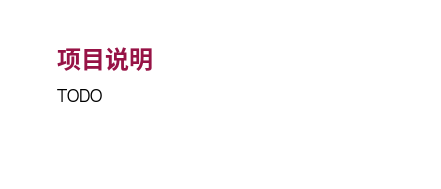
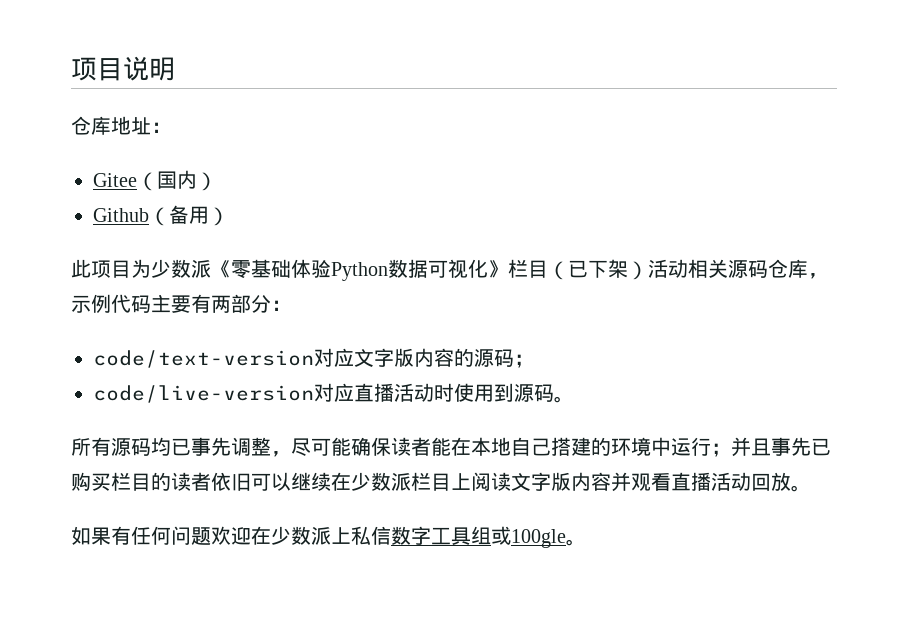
- TODO
+ 仓库地址：
+ Gitee（国内）
+ Github（备用）
+ 此项目为少数派《零基础体验Python数据可视化》栏目（已下架）活动相关源码仓库，示例代码主要有两部分：
+ code/text-version对应文字版内容的源码；
+ code/live-version对应直播活动时使用到源码。
+ 所有源码均已事先调整，尽可能确保读者能在本地自己搭建的环境中运行；并且事先已购买栏目的读者依旧可以继续在少数派栏目上阅读文字版内容并观看直播活动回放。
+ 如果有任何问题欢迎在少数派上私信数字工具组或100gle。

